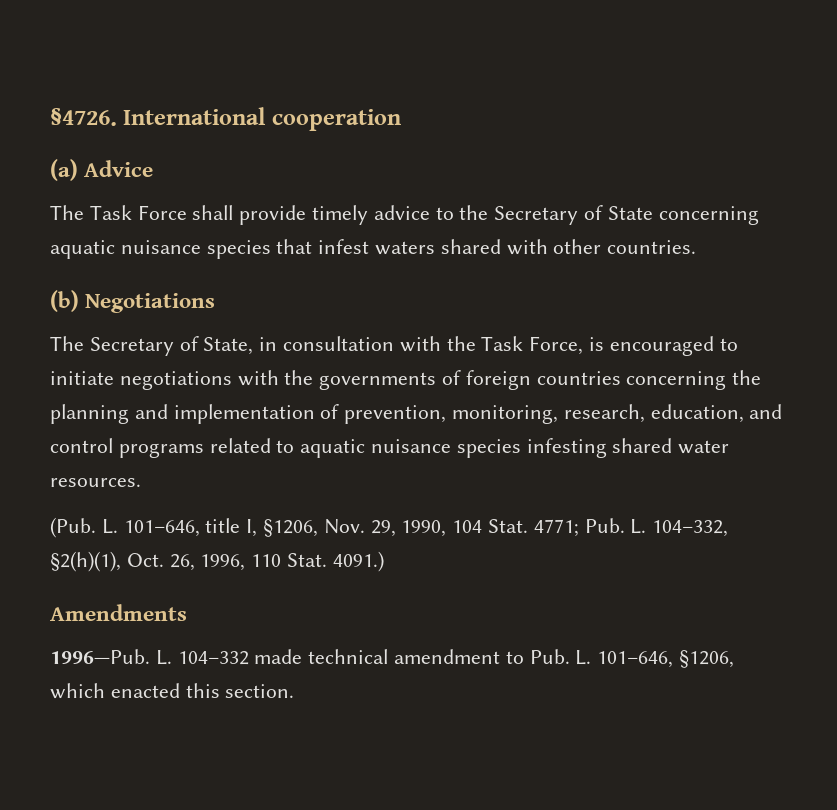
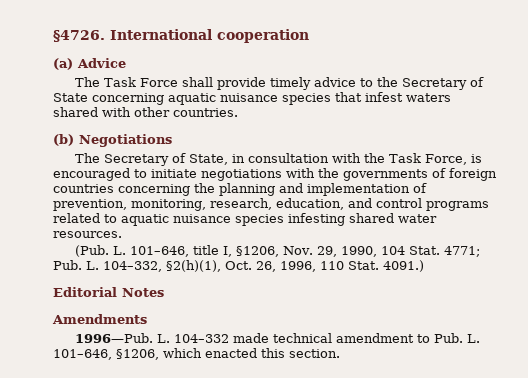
+ Editorial Notes

